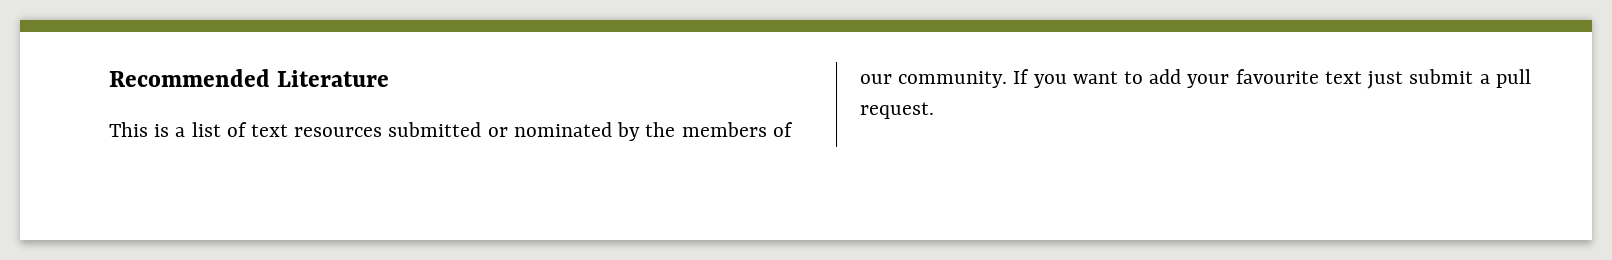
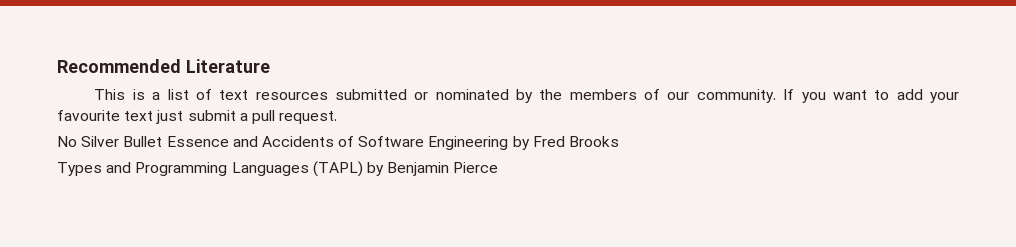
+ No Silver Bullet Essence and Accidents of Software Engineering by Fred Brooks
+ Types and Programming Languages (TAPL) by Benjamin Pierce

